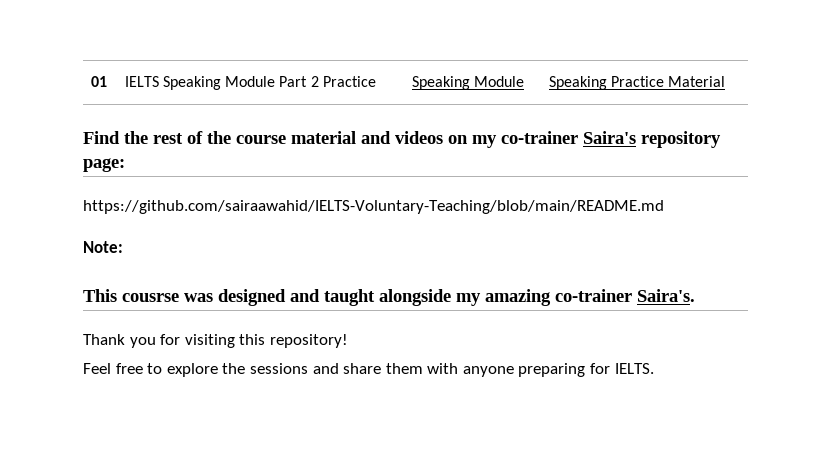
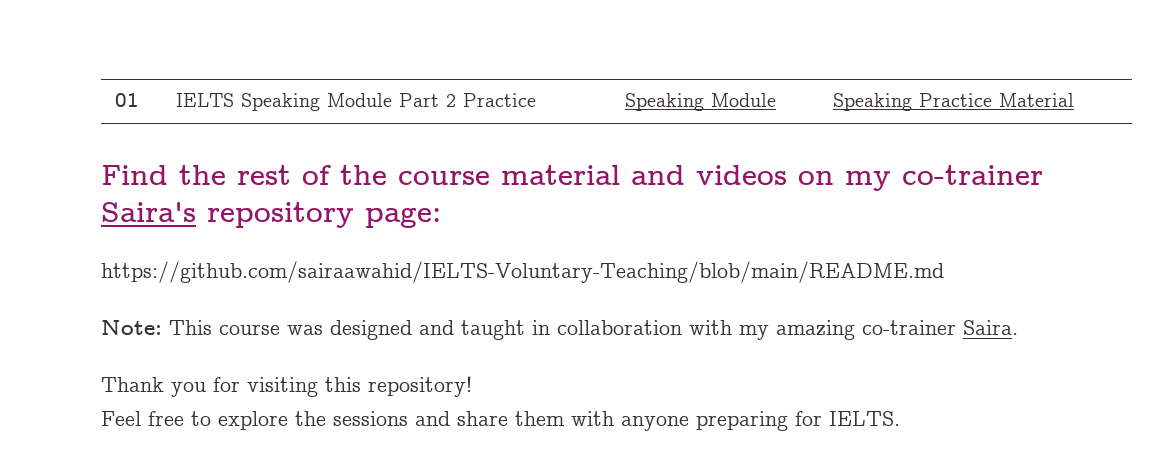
- Note:
- This cousrse was designed and taught alongside my amazing co-trainer Saira's.
+ Note: This course was designed and taught in collaboration with my amazing co-trainer Saira.

